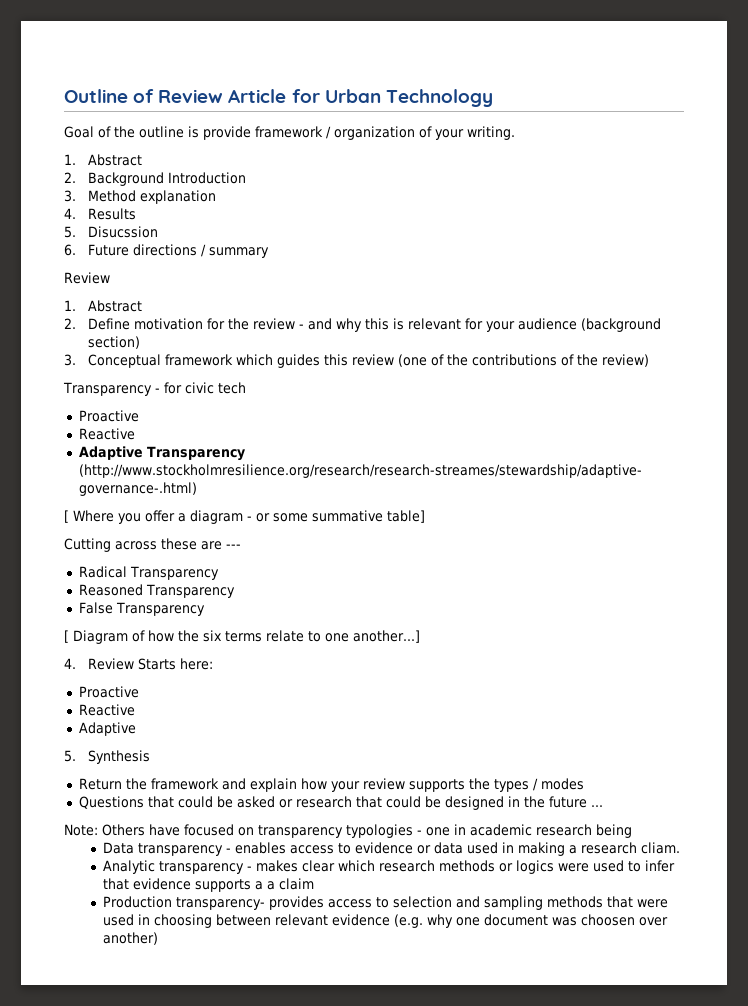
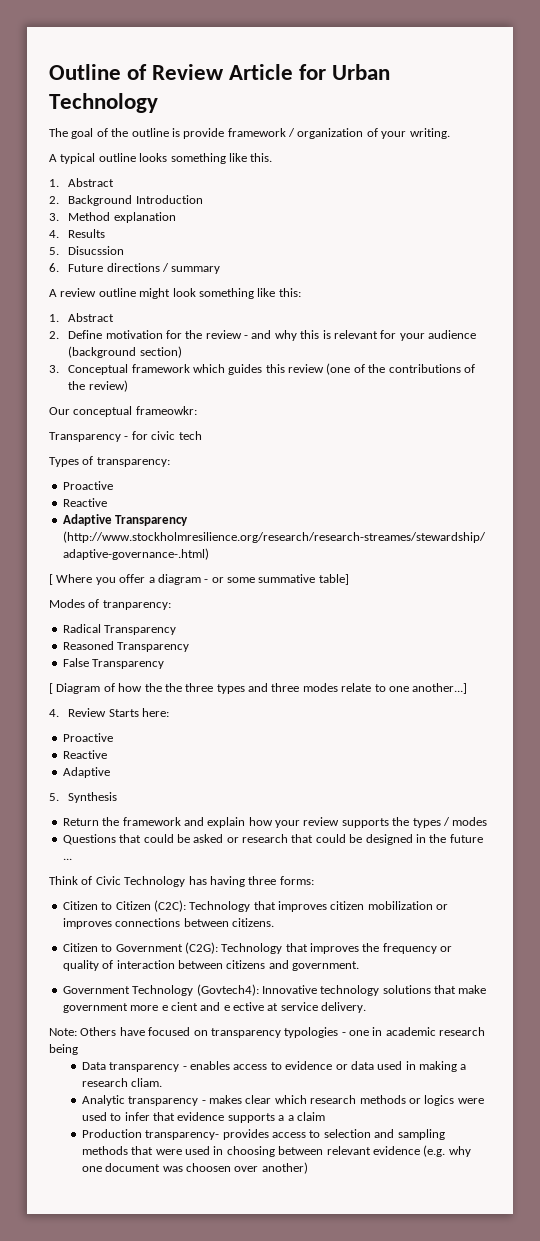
- Goal of the outline is provide framework / organization of your writing.
+ The goal of the outline is provide framework / organization of your writing.
+ A typical outline looks something like this.
  6. Future directions / summary
- Review
+ A review outline might look something like this:
+ Our conceptual frameowkr:
+ Types of transparency:
- Cutting across these are ---
+ Modes of tranparency:
- [ Diagram of how the six terms relate to one another...]
+ [ Diagram of how the the three types and three modes relate to one another...]
+ Think of Civic Technology has having three forms:
+ Citizen to Citizen (C2C): Technology that improves citizen mobilization or improves connections between citizens.
+ Citizen to Government (C2G): Technology that improves the frequency or quality of interaction between citizens and government.
+ Government Technology (Govtech4): Innovative technology solutions that make government more e cient and e ective at service delivery.

